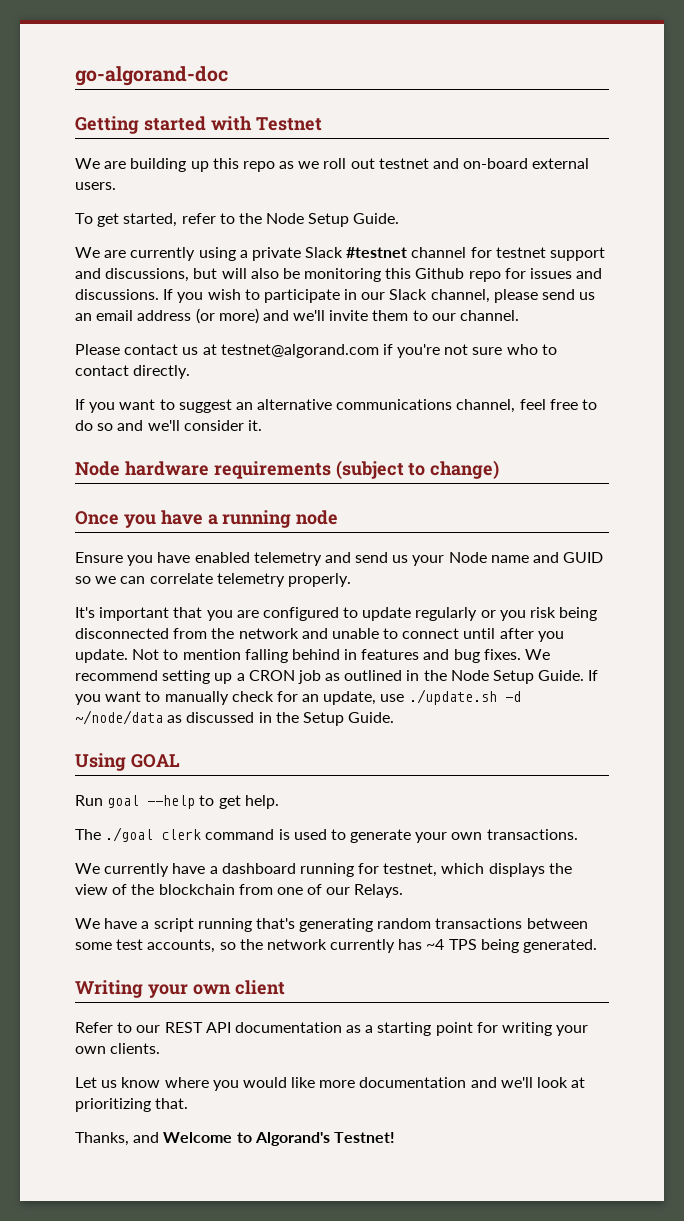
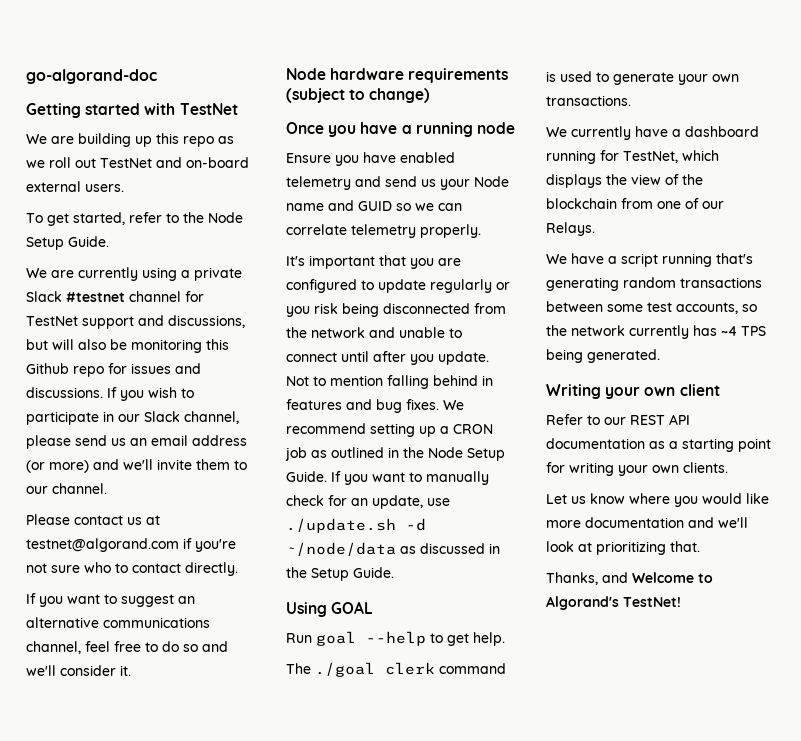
- Getting started with Testnet
+ Getting started with TestNet
- We are building up this repo as we roll out testnet and on-board external users.
+ We are building up this repo as we roll out TestNet and on-board external users.
- We are currently using a private Slack #testnet channel for testnet support and discussions, but will also be monitoring this Github repo for issues and discussions.
+ We are currently using a private Slack #testnet channel for TestNet support and discussions, but will also be monitoring this Github repo for issues and discussions.
- We currently have a dashboard running for testnet, which displays the view of the blockchain from one of our Relays.
+ We currently have a dashboard running for TestNet, which displays the view of the blockchain from one of our Relays.
- Thanks, and Welcome to Algorand's Testnet!
+ Thanks, and Welcome to Algorand's TestNet!

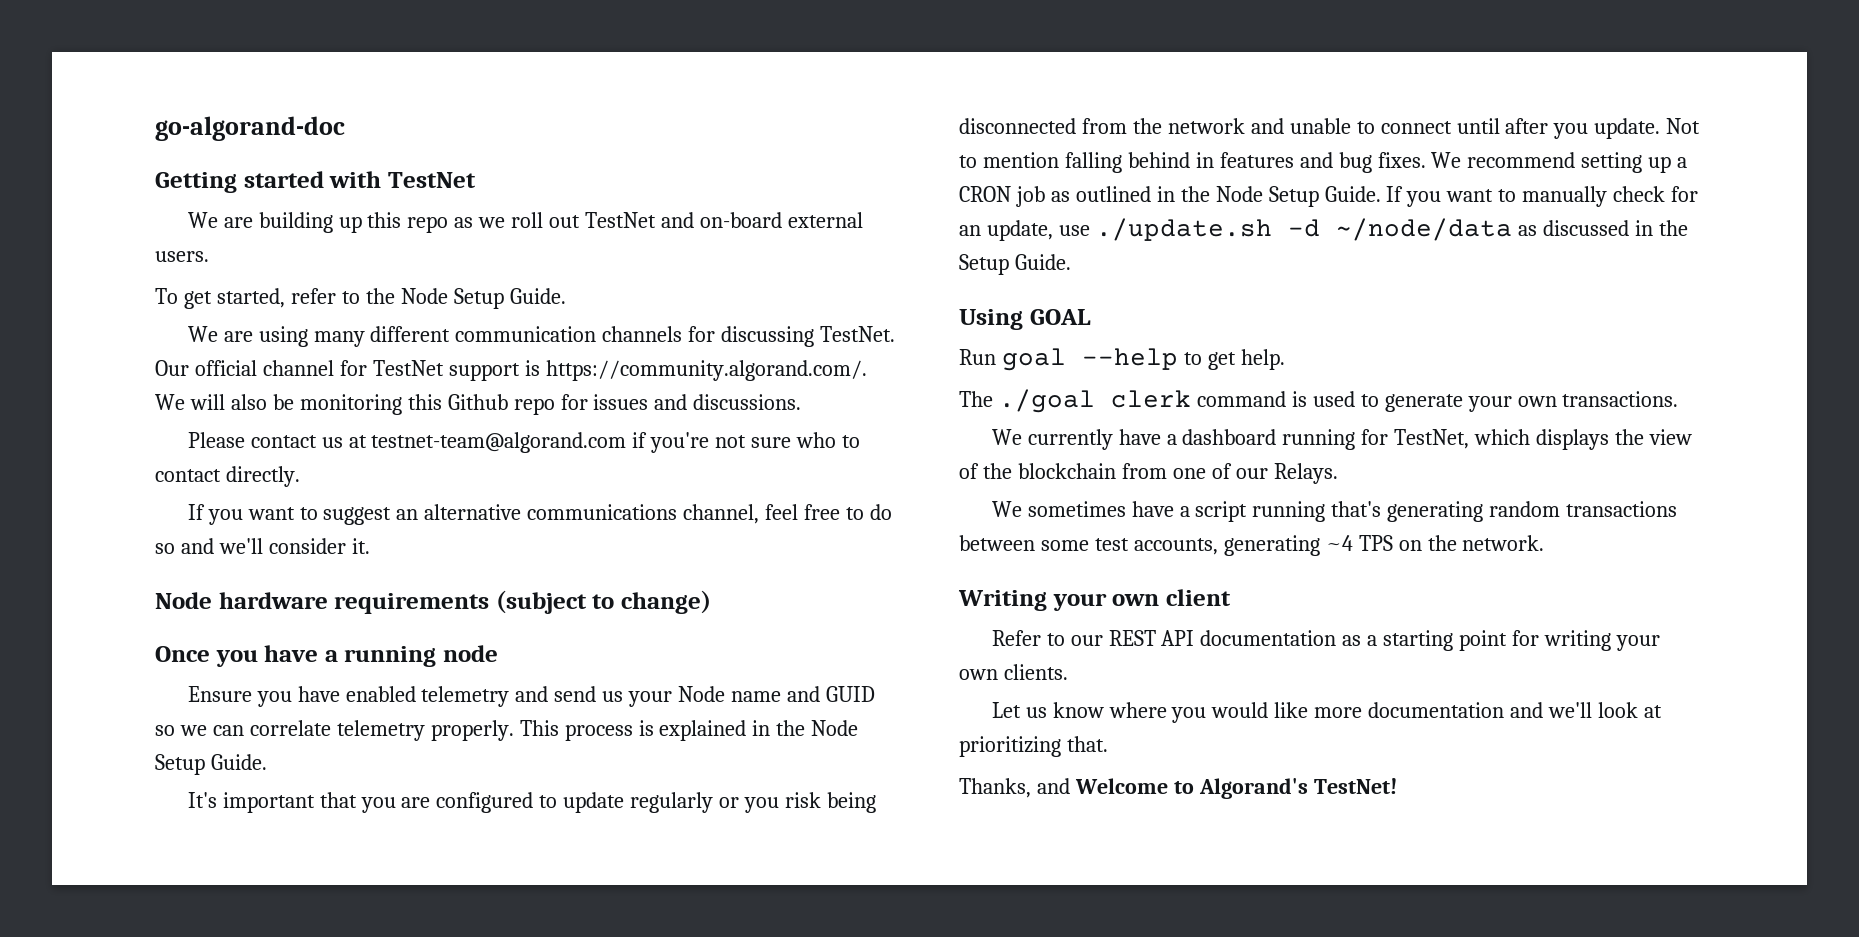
- We are currently using a private Slack #testnet channel for TestNet support and discussions, but will also be monitoring this Github repo for issues and discussions. If you wish to participate in our Slack channel, please send us an email address (or more) and we'll invite them to our channel.
+ We are using many different communication channels for discussing TestNet. Our official channel for TestNet support is https://community.algorand.com/. We will also be monitoring this Github repo for issues and discussions.
- Please contact us at testnet@algorand.com if you're not sure who to contact directly.
+ Please contact us at testnet-team@algorand.com if you're not sure who to contact directly.
+ This process is explained in the Node Setup Guide.
- We have a script running that's generating random transactions between some test accounts, so the network currently has ~4 TPS being generated.
+ We sometimes have a script running that's generating random transactions between some test accounts, generating ~4 TPS on the network.

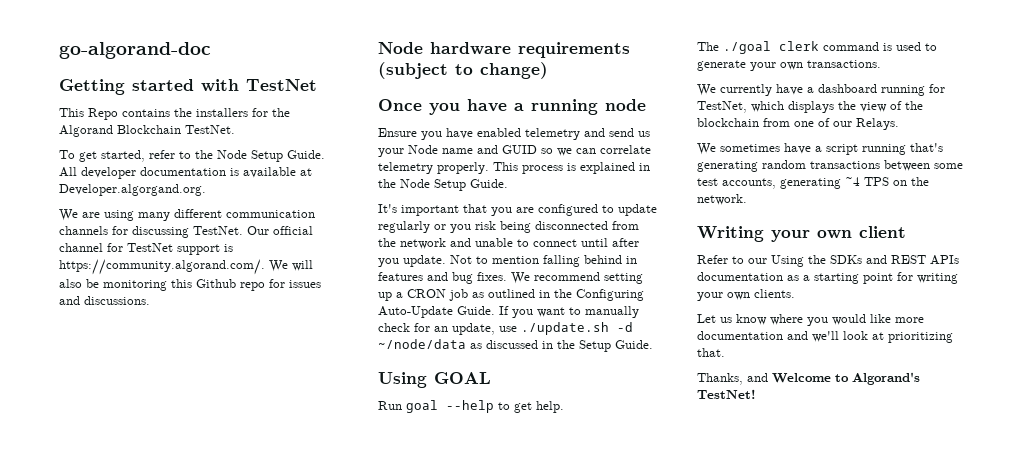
- We are building up this repo as we roll out TestNet and on-board external users.
+ This Repo contains the installers for the Algorand Blockchain TestNet.
+ All developer documentation is available at Developer.algorgand.org.
- Please contact us at testnet-team@algorand.com if you're not sure who to contact directly.
- If you want to suggest an alternative communications channel, feel free to do so and we'll consider it.
- We recommend setting up a CRON job as outlined in the Node Setup Guide.
+ We recommend setting up a CRON job as outlined in the Configuring Auto-Update Guide.
- Refer to our REST API documentation as a starting point for writing your own clients.
+ Refer to our Using the SDKs and REST APIs documentation as a starting point for writing your own clients.

